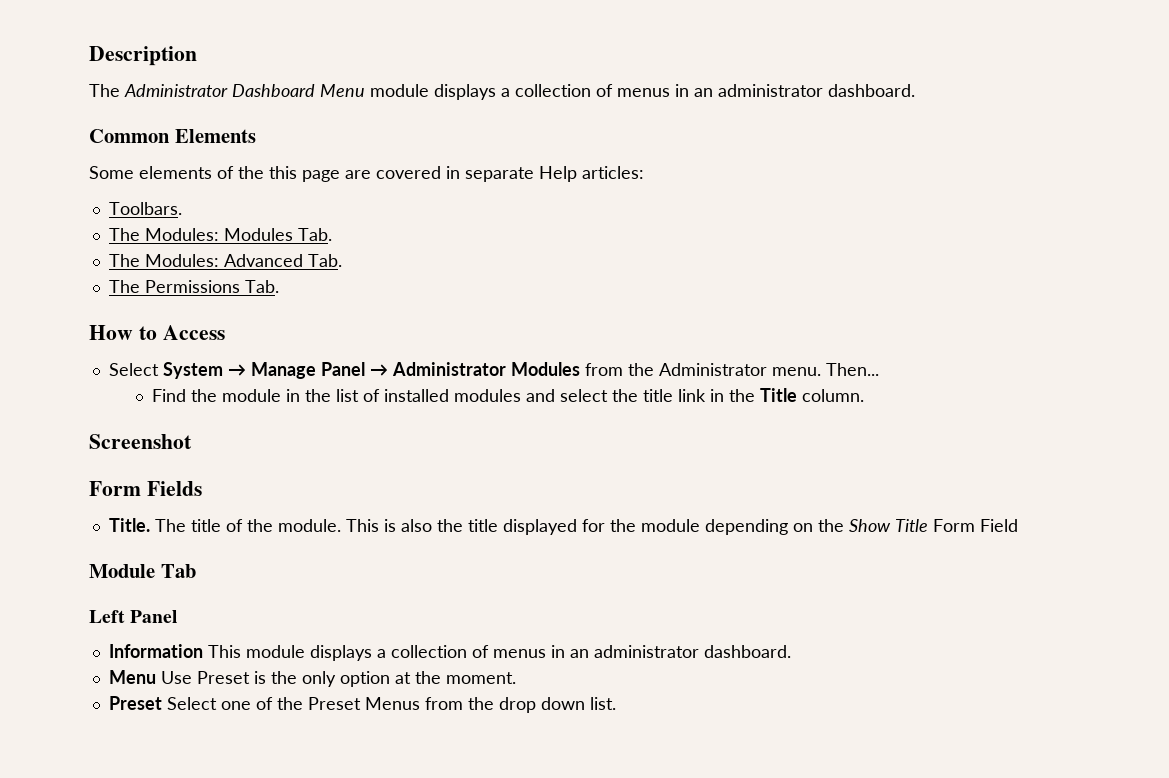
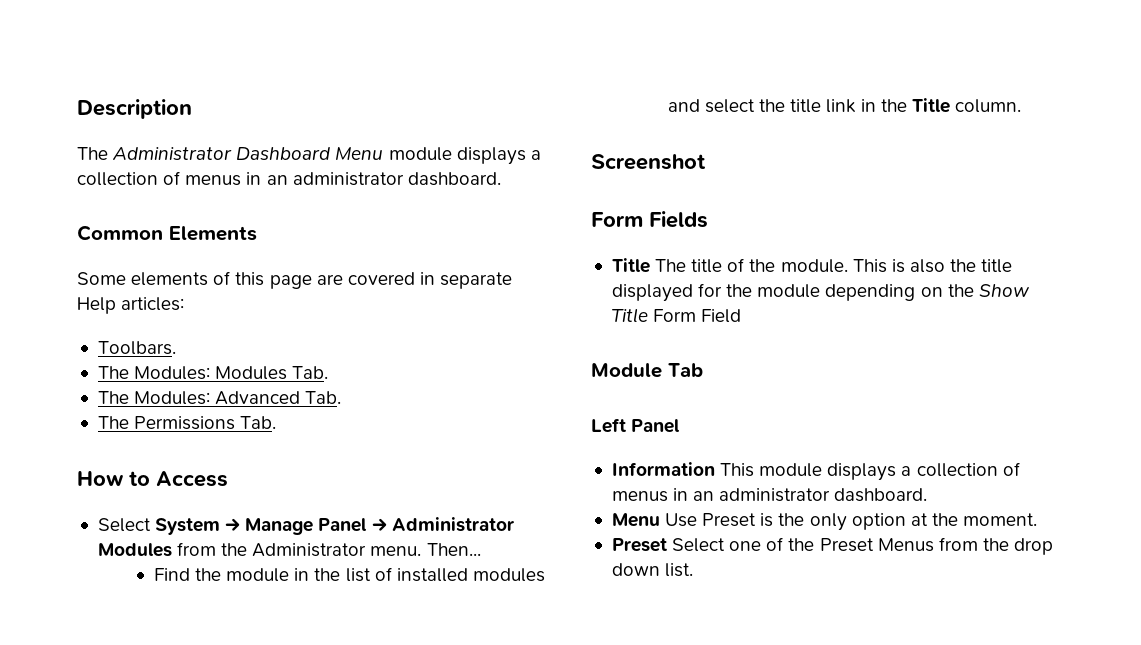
- Some elements of the this page are covered in separate Help articles:
+ Some elements of this page are covered in separate Help articles:
- Title. The title of the module.
+ Title The title of the module.

